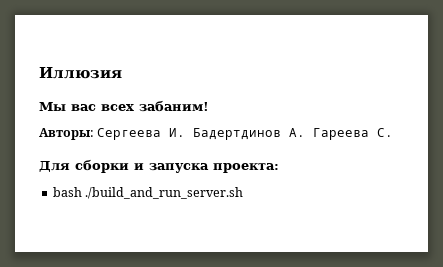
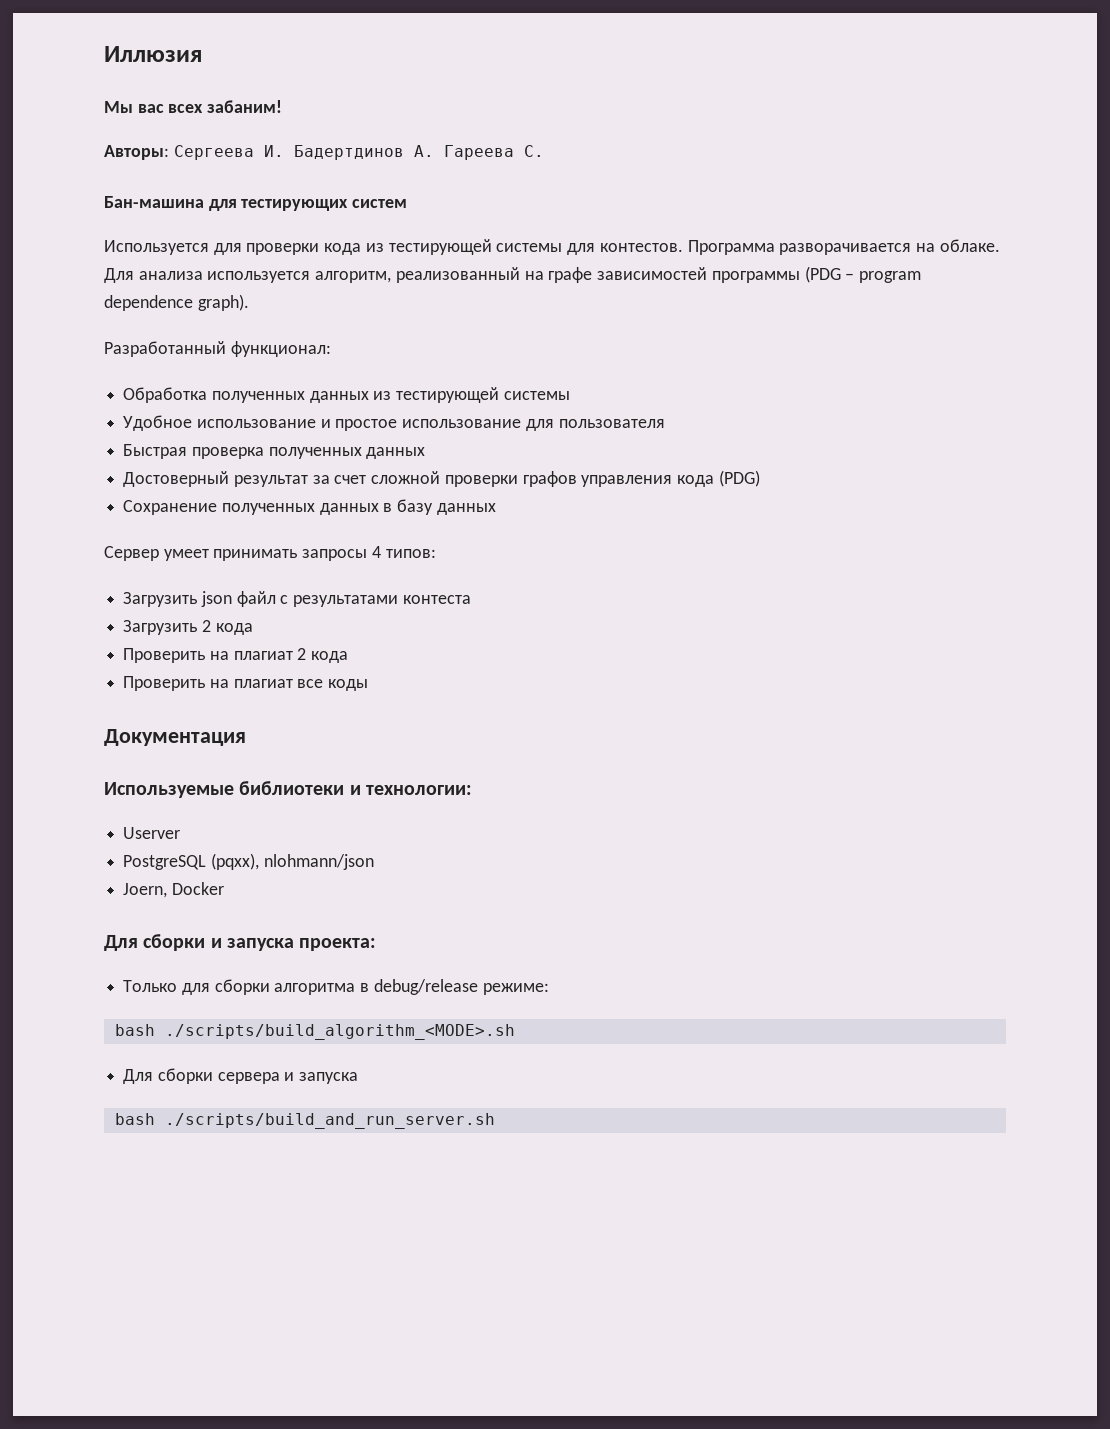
+ Бан-машина для тестирующих систем
+ Используется для проверки кода из тестирующей системы для контестов. Программа разворачивается на облаке. Для анализа используется алгоритм, реализованный на графе зависимостей программы (PDG – program dependence graph).
+ Разработанный функционал:
+ Обработка полученных данных из тестирующей системы
+ Удобное использование и простое использование для пользователя
+ Быстрая проверка полученных данных
+ Достоверный результат за счет сложной проверки графов управления кода (PDG)
+ Сохранение полученных данных в базу данных
+ Cервер умеет принимать запросы 4 типов:
+ Загрузить json файл с результатами контеста
+ Загрузить 2 кода
+ Проверить на плагиат 2 кода
+ Проверить на плагиат все коды
+ Документация
+ Используемые библиотеки и технологии:
+ Userver
+ PostgreSQL (pqxx), nlohmann/json
+ Joern, Docker
- bash ./build_and_run_server.sh
+ Только для сборки алгоритма в debug/release режиме:
+ bash ./scripts/build_algorithm_<MODE>.sh
+ Для сборки сервера и запуска
+ bash ./scripts/build_and_run_server.sh

